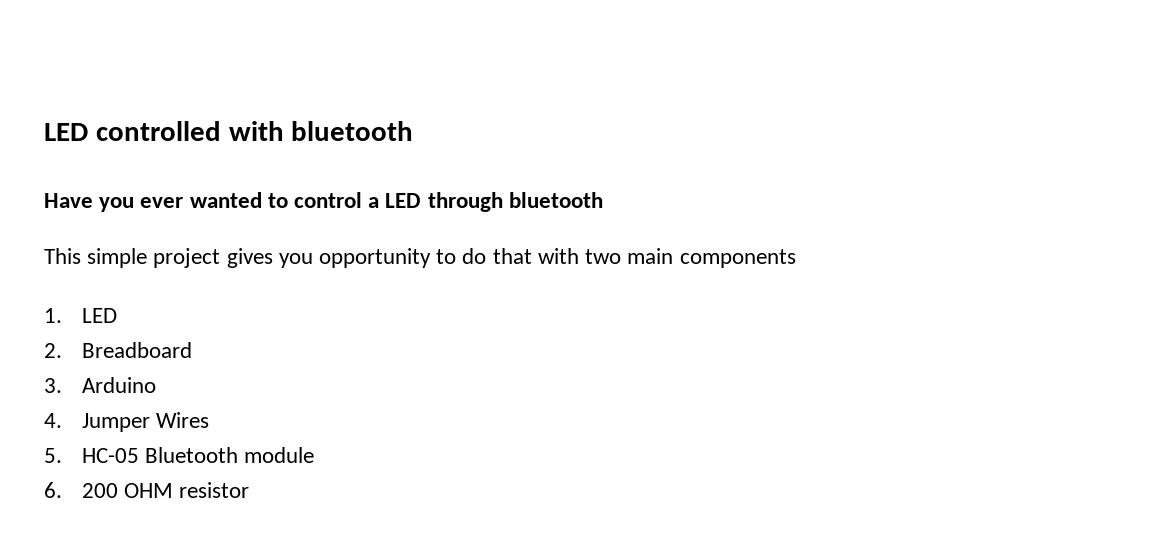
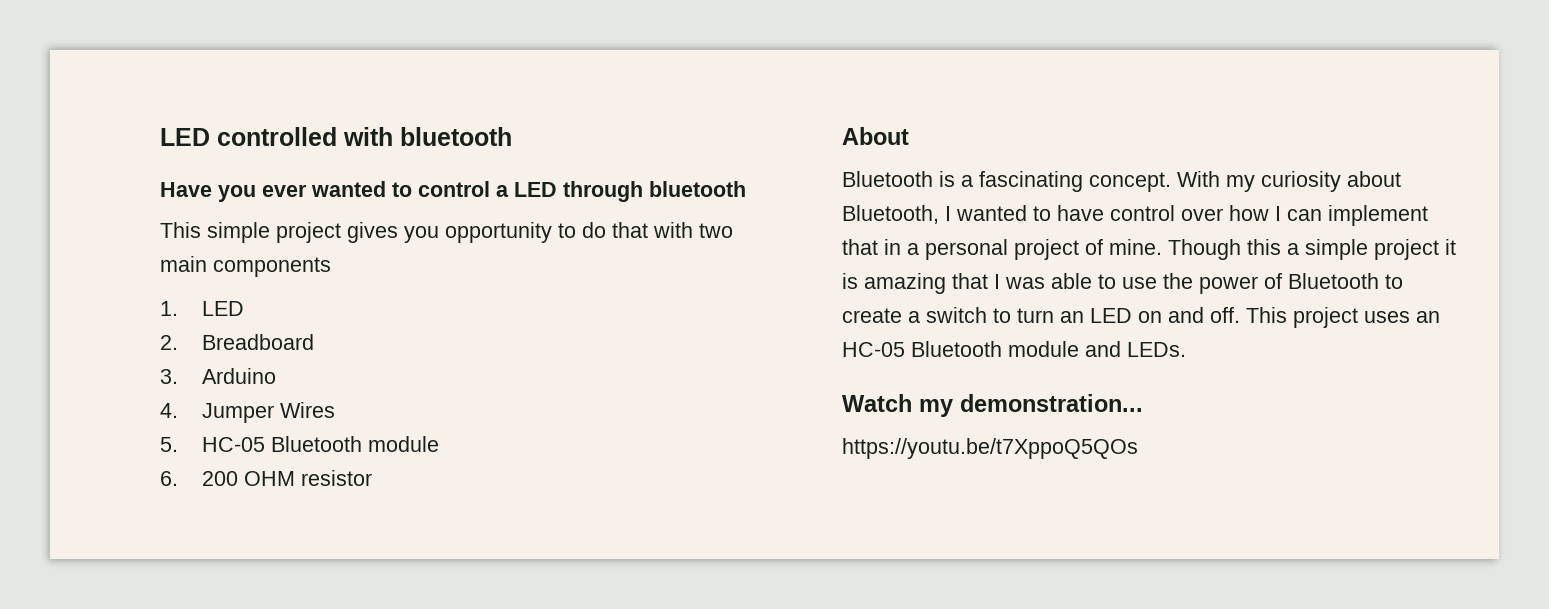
+ About
+ Bluetooth is a fascinating concept. With my curiosity about Bluetooth, I wanted to have control over how I can implement that in a personal project of mine. Though this a simple project it is amazing that I was able to use the power of Bluetooth to create a switch to turn an LED on and off. This project uses an HC-05 Bluetooth module and LEDs.
+ Watch my demonstration...
+ https://youtu.be/t7XppoQ5QOs

